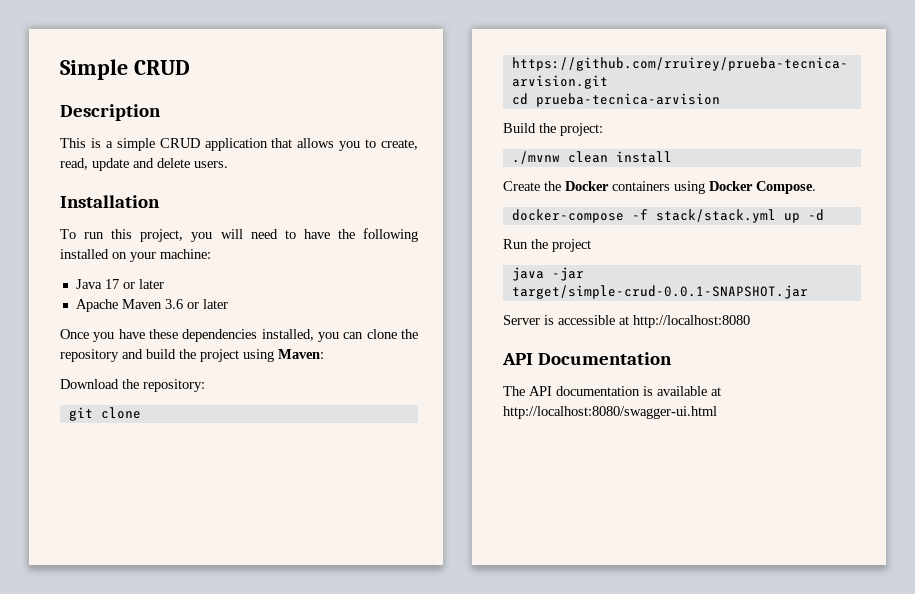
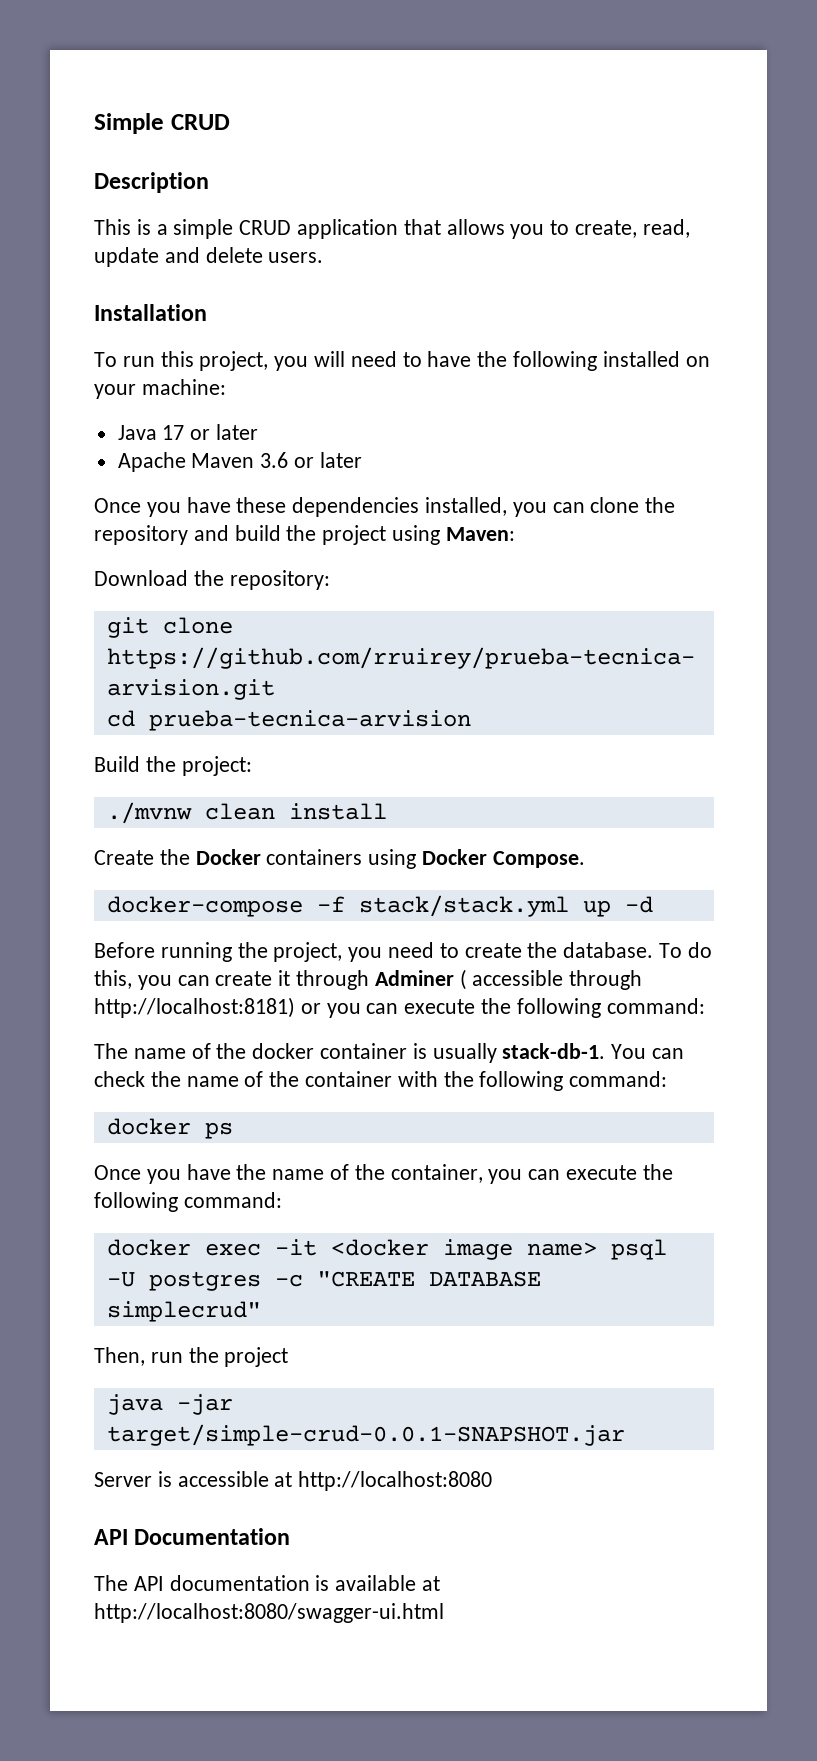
- Run the project
+ Before running the project, you need to create the database. To do this, you can create it through Adminer ( accessible through http://localhost:8181) or you can execute the following command:
+ The name of the docker container is usually stack-db-1. You can check the name of the container with the following command:
+ docker ps
+ Once you have the name of the container, you can execute the following command:
+ docker exec -it <docker image name> psql -U postgres -c "CREATE DATABASE simplecrud"
+ Then, run the project

